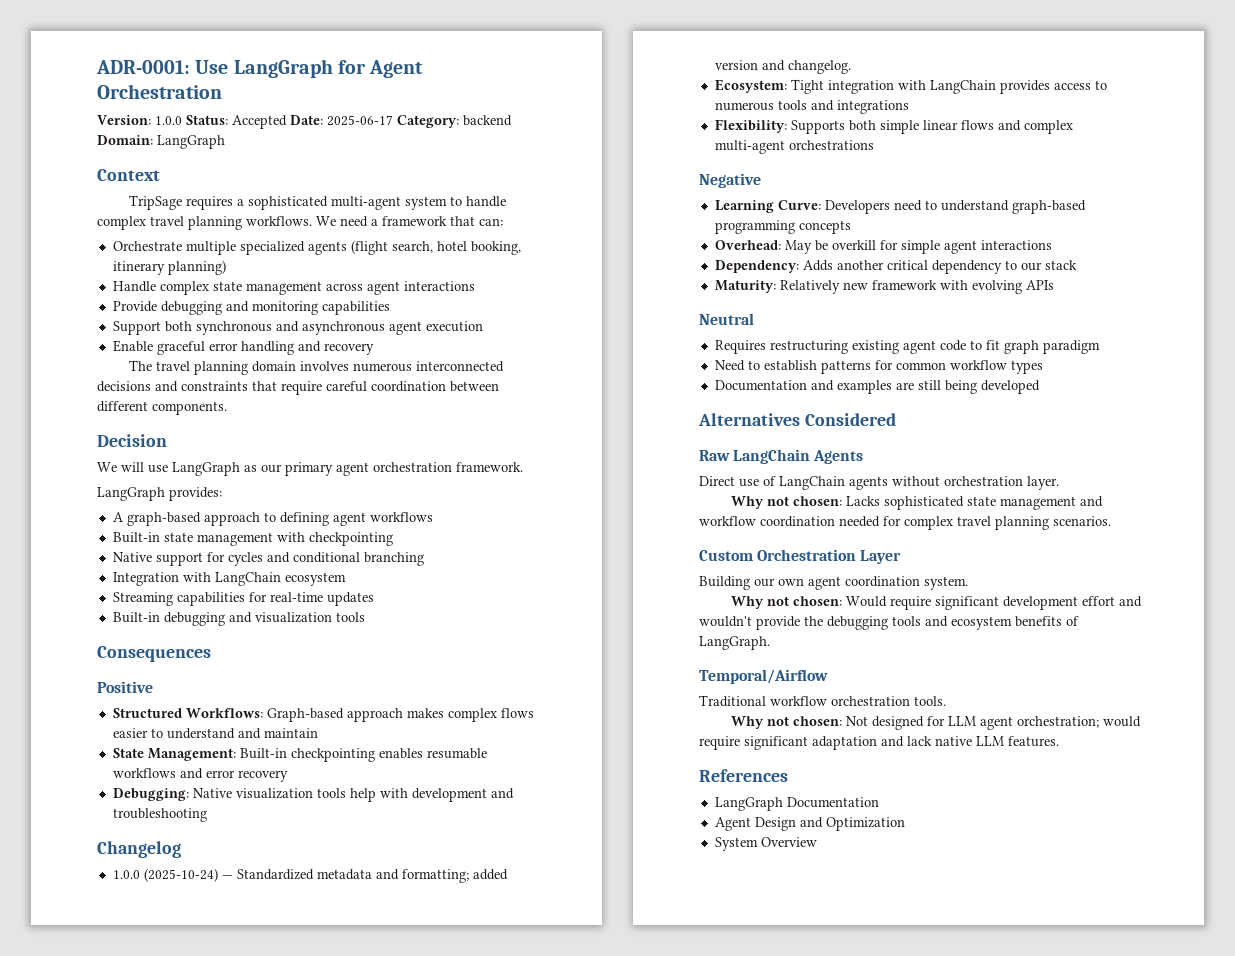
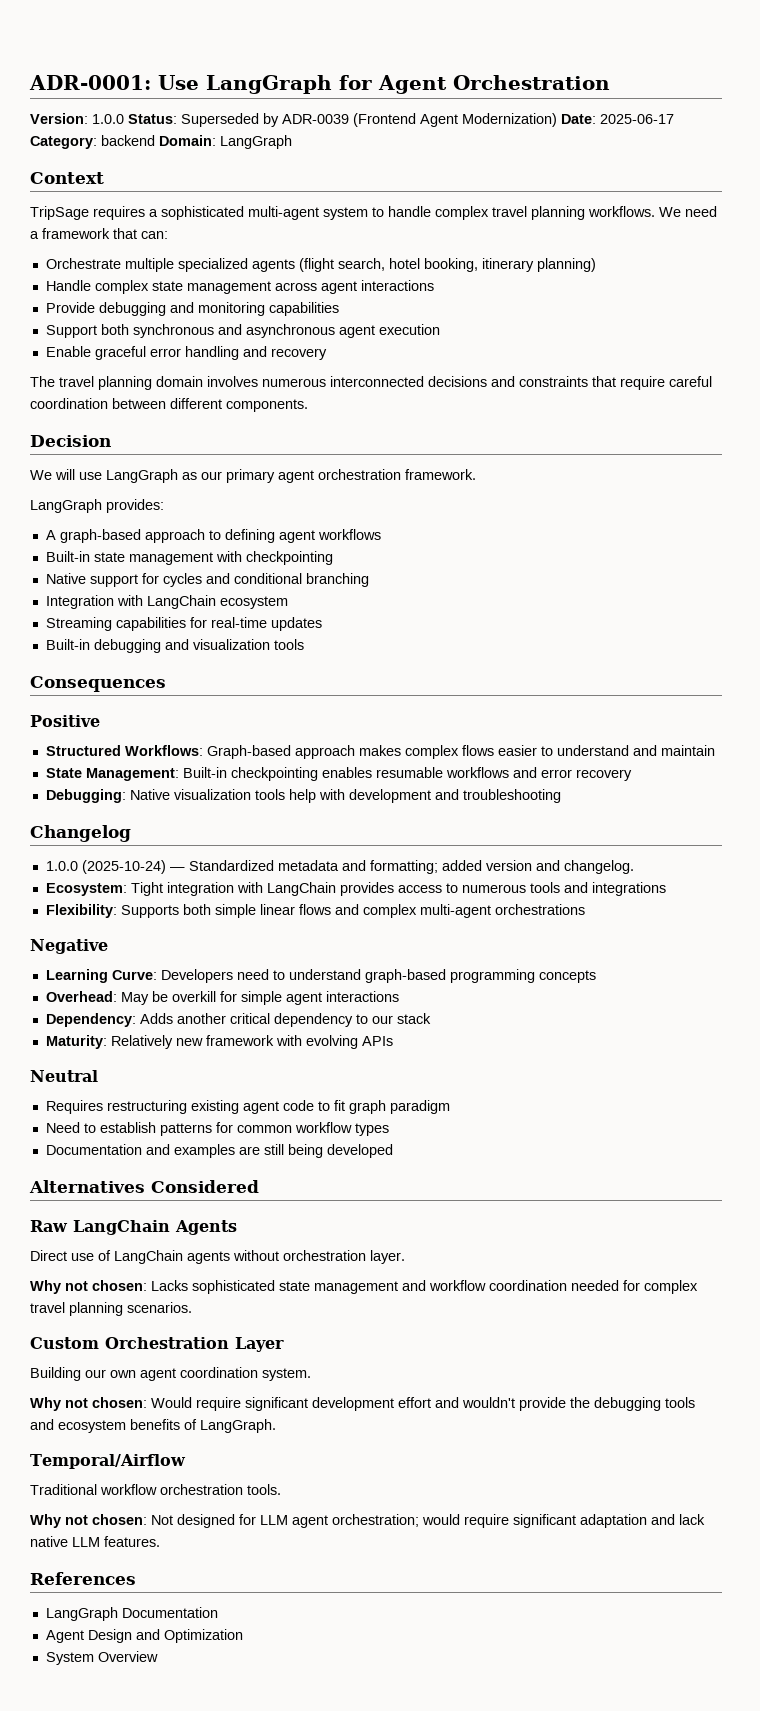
- Version: 1.0.0 Status: Accepted Date: 2025-06-17 Category: backend Domain: LangGraph
+ Version: 1.0.0 Status: Superseded by ADR-0039 (Frontend Agent Modernization) Date: 2025-06-17 Category: backend Domain: LangGraph

